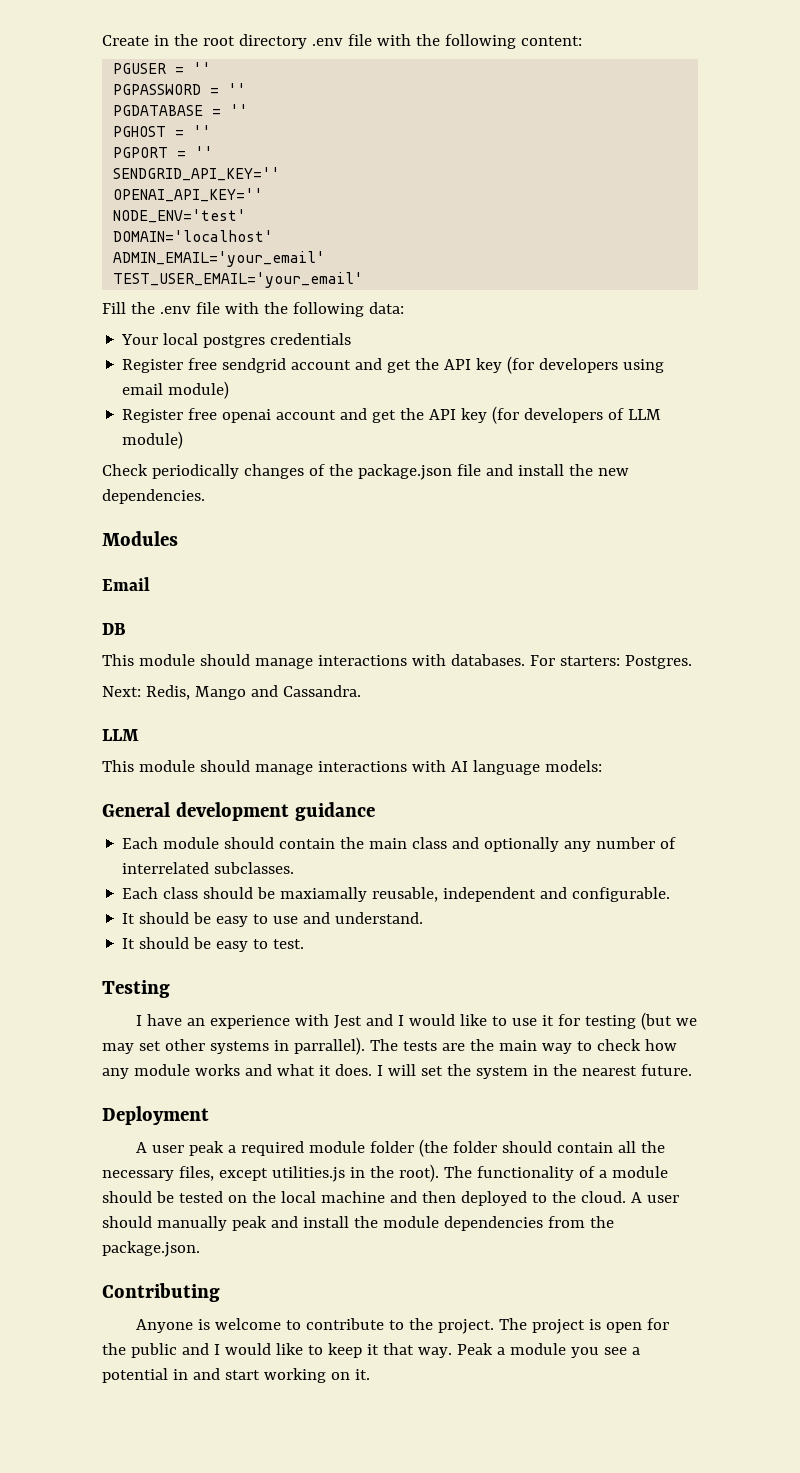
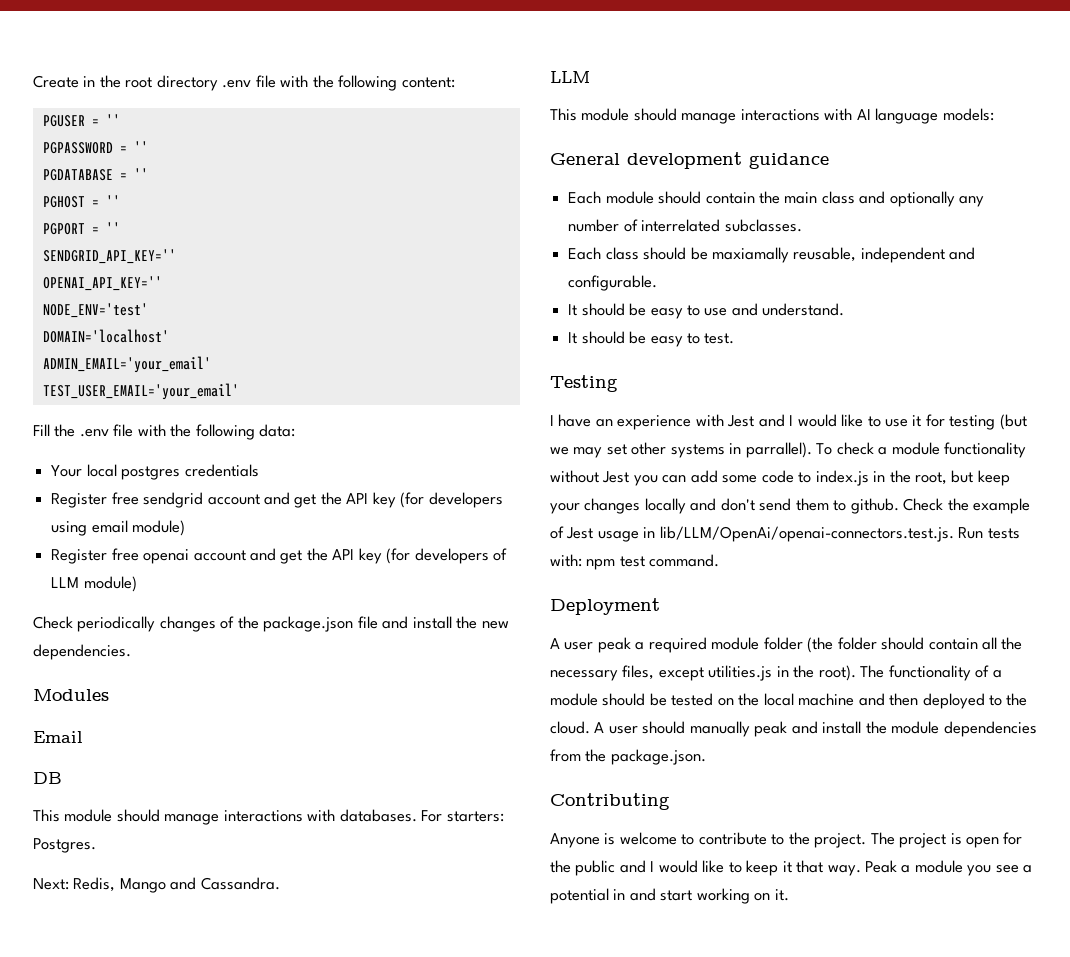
- The tests are the main way to check how any module works and what it does. I will set the system in the nearest future.
+ To check a module functionality without Jest you can add some code to index.js in the root, but keep your changes locally and don't send them to github. Check the example of Jest usage in lib/LLM/OpenAi/openai-connectors.test.js. Run tests with: npm test command.

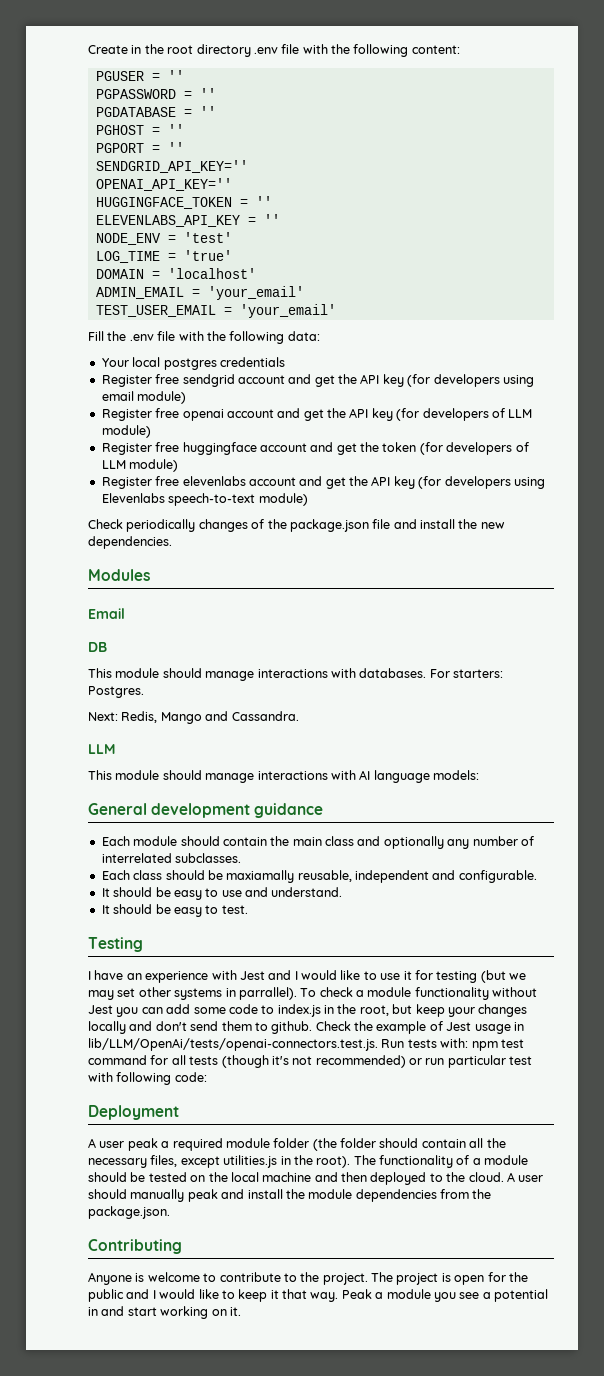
- NODE_ENV='test'
- DOMAIN='localhost'
- ADMIN_EMAIL='your_email'
- TEST_USER_EMAIL='your_email'
+ HUGGINGFACE_TOKEN = ''
+ ELEVENLABS_API_KEY = ''
+ NODE_ENV = 'test'
+ LOG_TIME = 'true'
+ DOMAIN = 'localhost'
+ ADMIN_EMAIL = 'your_email'
+ TEST_USER_EMAIL = 'your_email'
+ Register free huggingface account and get the token (for developers of LLM module)
+ Register free elevenlabs account and get the API key (for developers using Elevenlabs speech-to-text module)
- Check the example of Jest usage in lib/LLM/OpenAi/openai-connectors.test.js. Run tests with: npm test command.
+ Check the example of Jest usage in lib/LLM/OpenAi/tests/openai-connectors.test.js. Run tests with: npm test command for all tests (though it's not recommended) or run particular test with following code:

